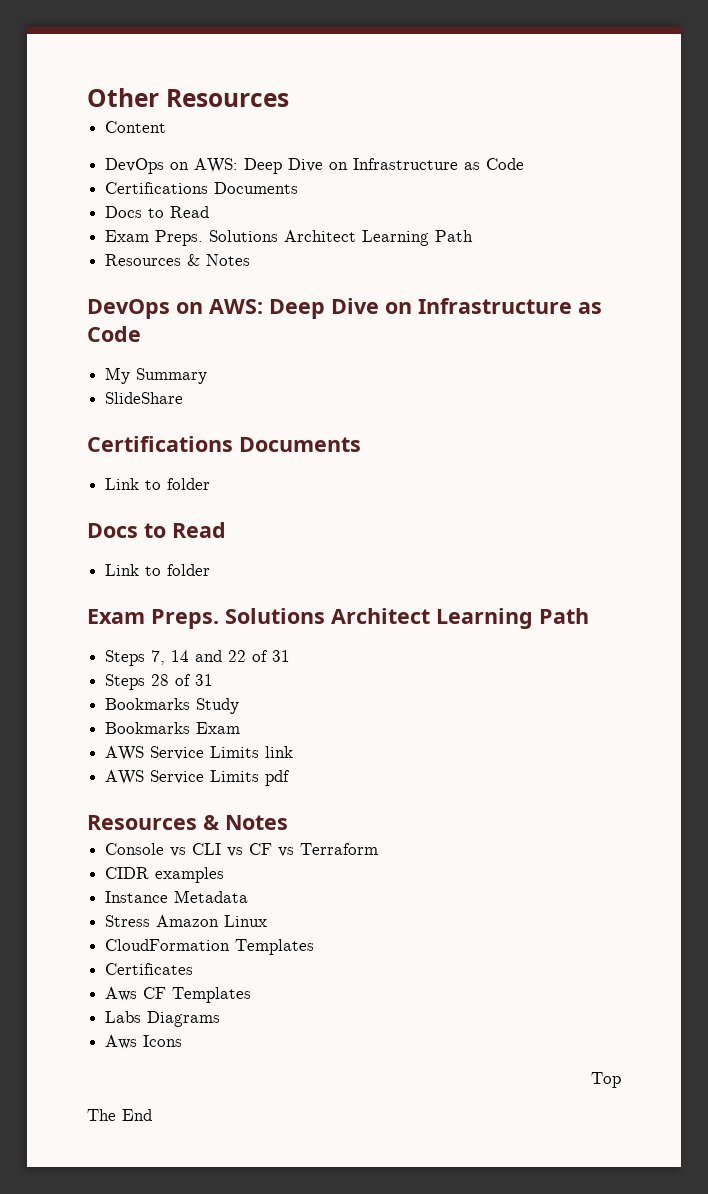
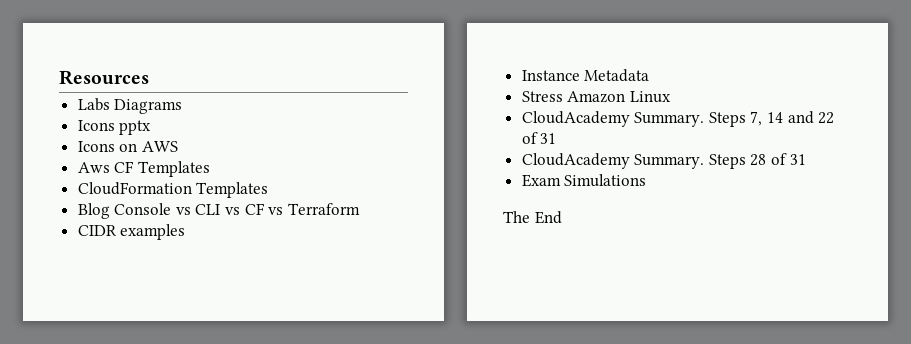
- Other Resources
+ Resources
- Content
- DevOps on AWS: Deep Dive on Infrastructure as Code
- Certifications Documents
- Docs to Read
- Exam Preps. Solutions Architect Learning Path
- Resources & Notes
- DevOps on AWS: Deep Dive on Infrastructure as Code
- My Summary
- SlideShare
- Certifications Documents
- Link to folder
- Docs to Read
- Link to folder
- Exam Preps. Solutions Architect Learning Path
- Steps 7, 14 and 22 of 31
- Steps 28 of 31
- Bookmarks Study
- Bookmarks Exam
- AWS Service Limits link
- AWS Service Limits pdf
- Resources & Notes
- Console vs CLI vs CF vs Terraform
+ Labs Diagrams
+ Icons pptx
+ Icons on AWS
+ Aws CF Templates
+ CloudFormation Templates
+ Blog Console vs CLI vs CF vs Terraform
- CloudFormation Templates
- Certificates
- Aws CF Templates
- Labs Diagrams
- Aws Icons
- Top
+ CloudAcademy Summary. Steps 7, 14 and 22 of 31
+ CloudAcademy Summary. Steps 28 of 31
+ Exam Simulations

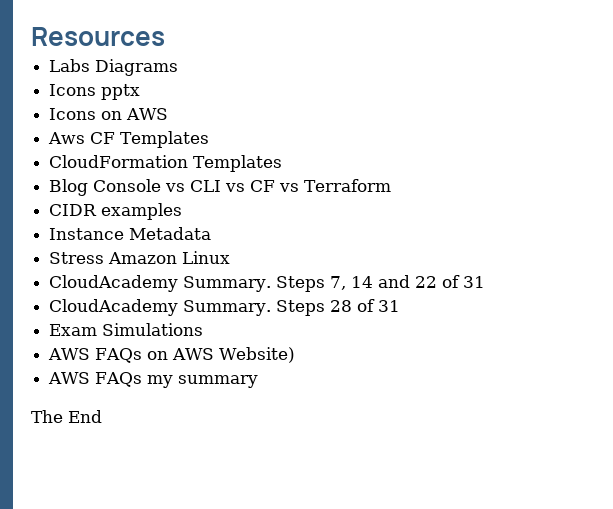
+ AWS FAQs on AWS Website)
+ AWS FAQs my summary

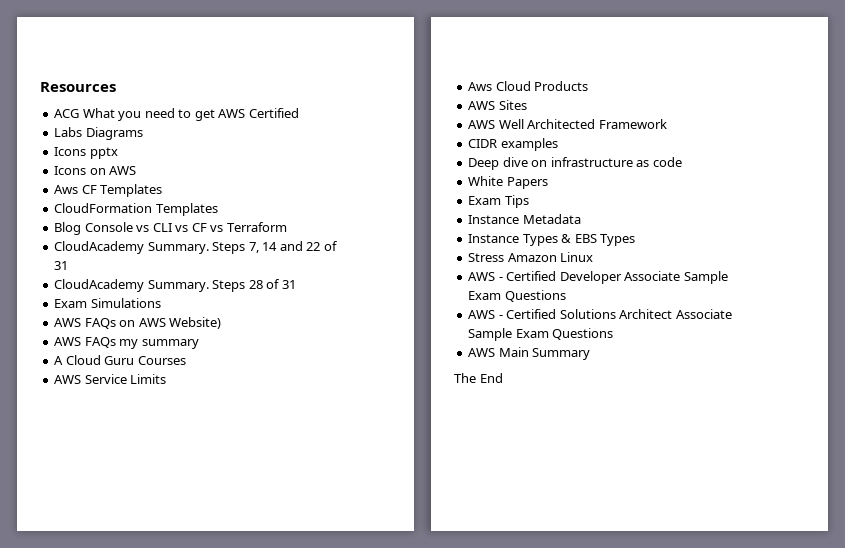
+ ACG What you need to get AWS Certified
- CIDR examples
- Instance Metadata
- Stress Amazon Linux
+ A Cloud Guru Courses
+ AWS Service Limits
+ Aws Cloud Products
+ AWS Sites
+ AWS Well Architected Framework
+ CIDR examples
+ Deep dive on infrastructure as code
+ White Papers
+ Exam Tips
+ Instance Metadata
+ Instance Types & EBS Types
+ Stress Amazon Linux
+ AWS - Certified Developer Associate Sample Exam Questions
+ AWS - Certified Solutions Architect Associate Sample Exam Questions
+ AWS Main Summary

